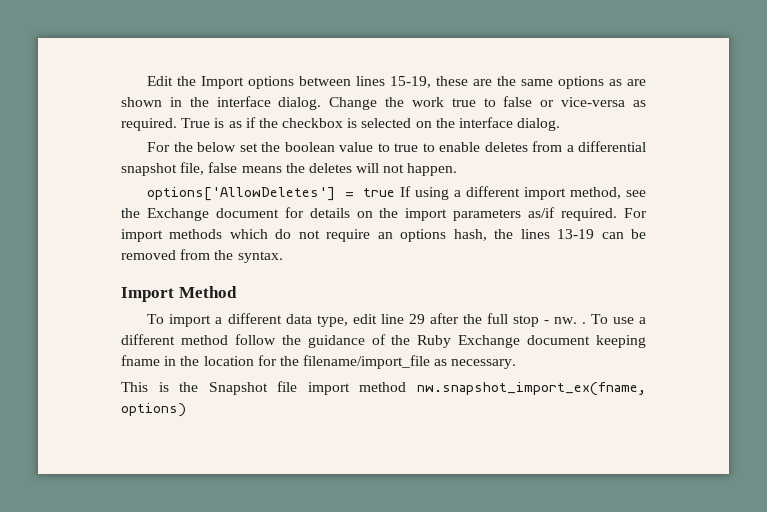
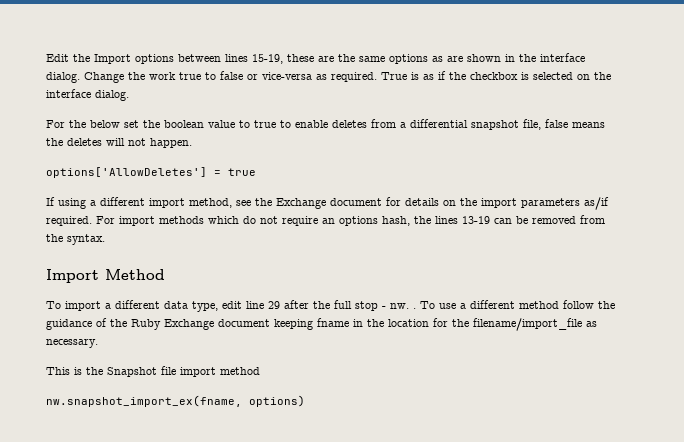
- options['AllowDeletes'] = true If using a different import method, see the Exchange document for details on the import parameters as/if required.
+ options['AllowDeletes'] = true
+ If using a different import method, see the Exchange document for details on the import parameters as/if required.
- This is the Snapshot file import method nw.snapshot_import_ex(fname, options)
+ This is the Snapshot file import method
+ nw.snapshot_import_ex(fname, options)

